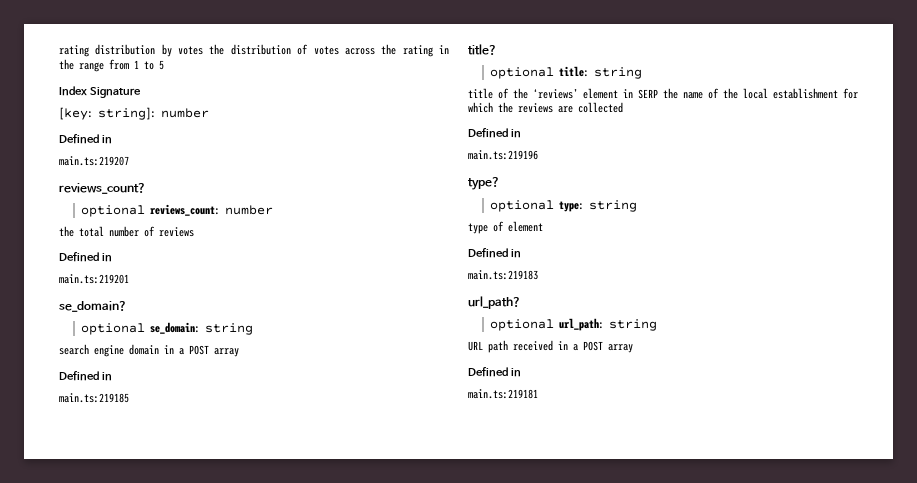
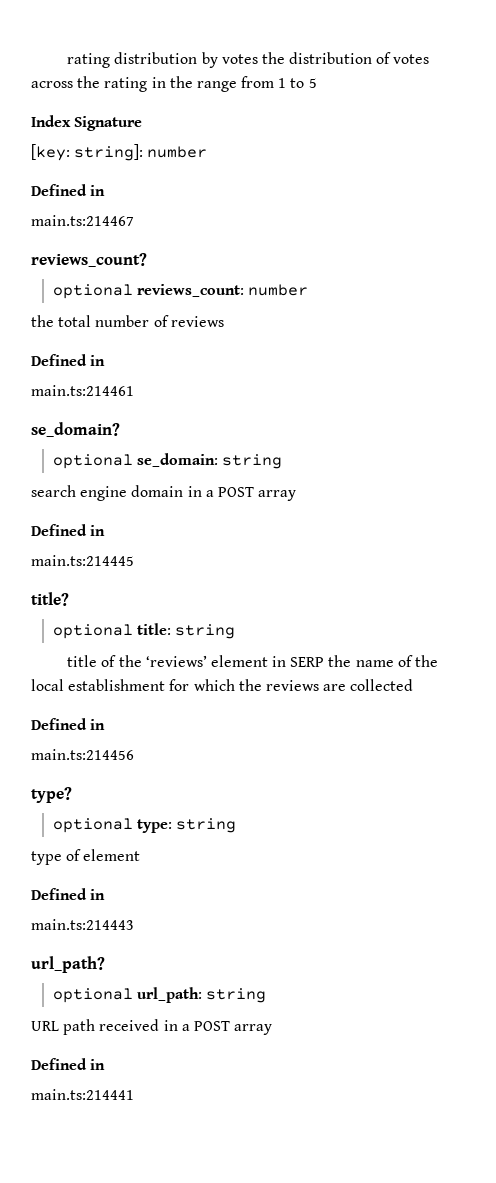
- main.ts:219207
+ main.ts:214467
- main.ts:219201
+ main.ts:214461
- main.ts:219185
+ main.ts:214445
- main.ts:219196
+ main.ts:214456
- main.ts:219183
+ main.ts:214443
- main.ts:219181
+ main.ts:214441

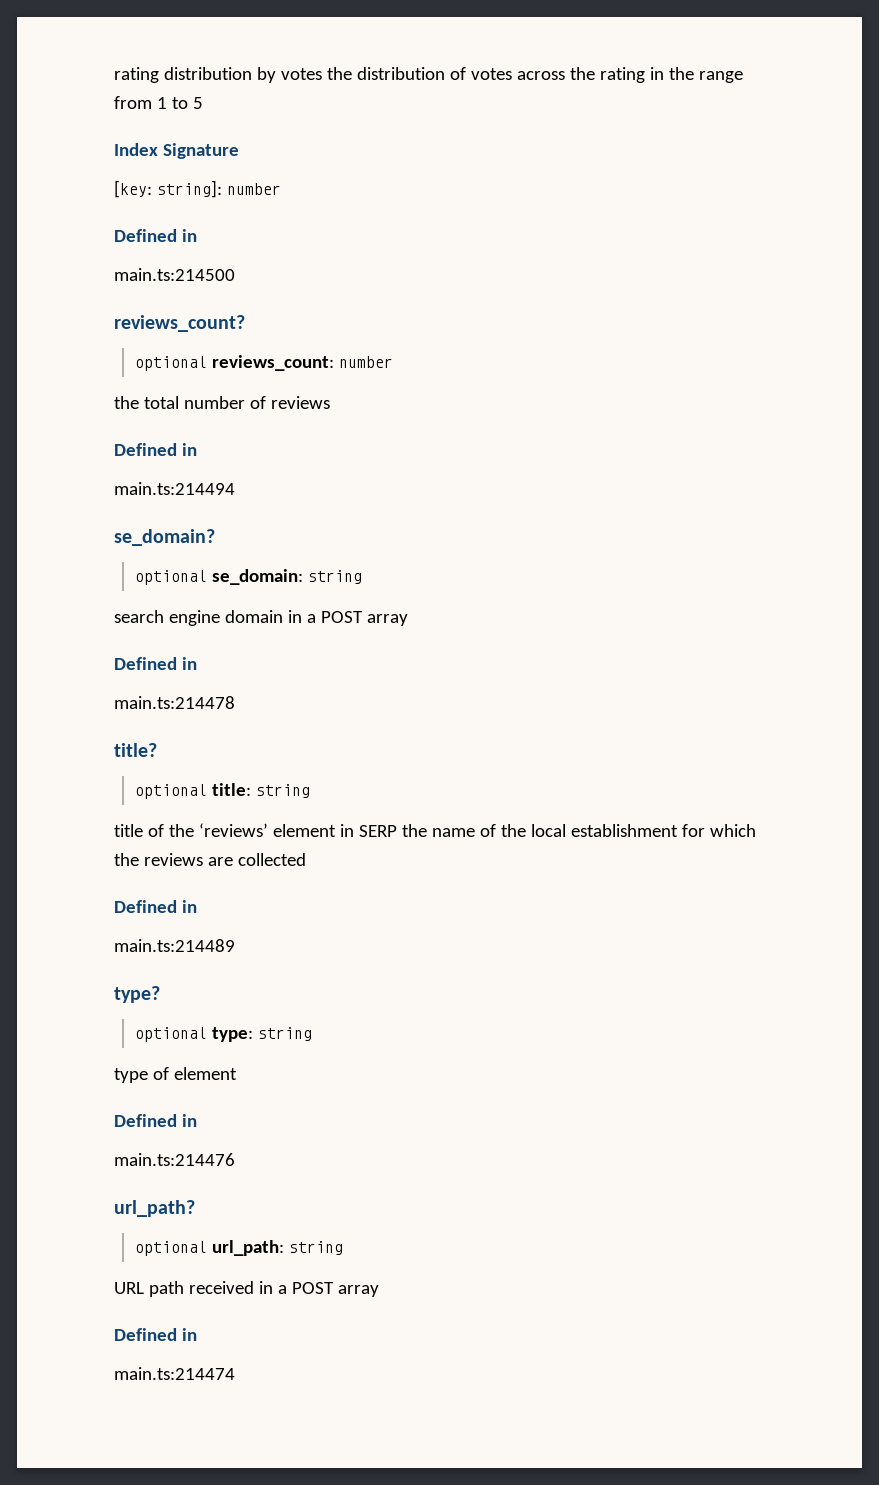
- main.ts:214467
+ main.ts:214500
- main.ts:214461
+ main.ts:214494
- main.ts:214445
+ main.ts:214478
- main.ts:214456
+ main.ts:214489
- main.ts:214443
+ main.ts:214476
- main.ts:214441
+ main.ts:214474

